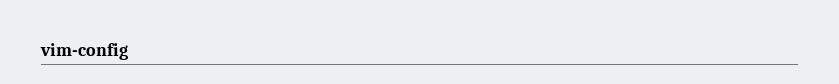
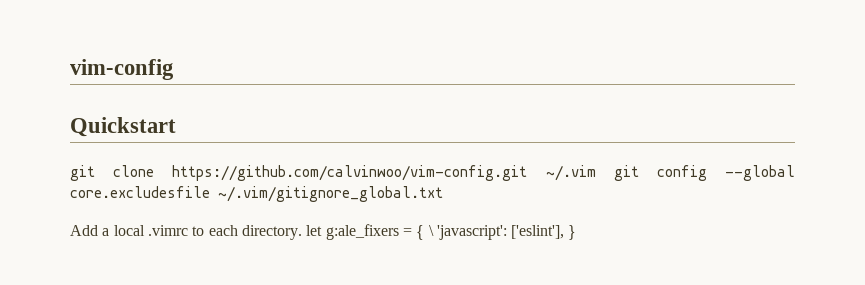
+ Quickstart
+ git clone https://github.com/calvinwoo/vim-config.git ~/.vim git config --global core.excludesfile ~/.vim/gitignore_global.txt
+ Add a local .vimrc to each directory. let g:ale_fixers = { \ 'javascript': ['eslint'], }

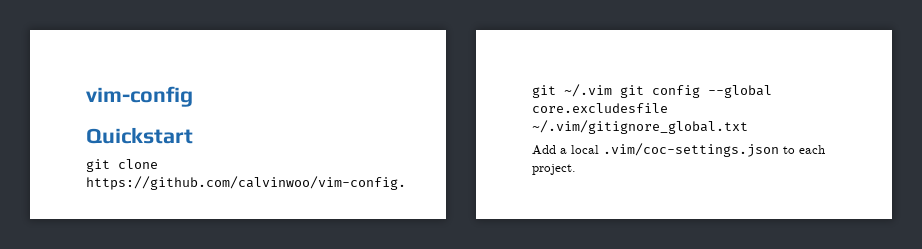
- Add a local .vimrc to each directory. let g:ale_fixers = { \ 'javascript': ['eslint'], }
+ Add a local .vim/coc-settings.json to each project.

